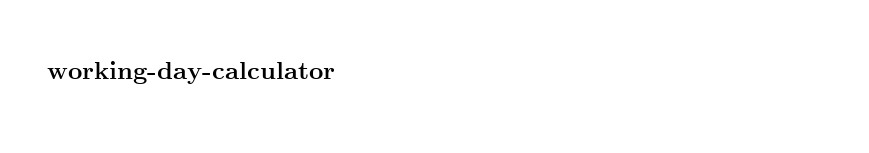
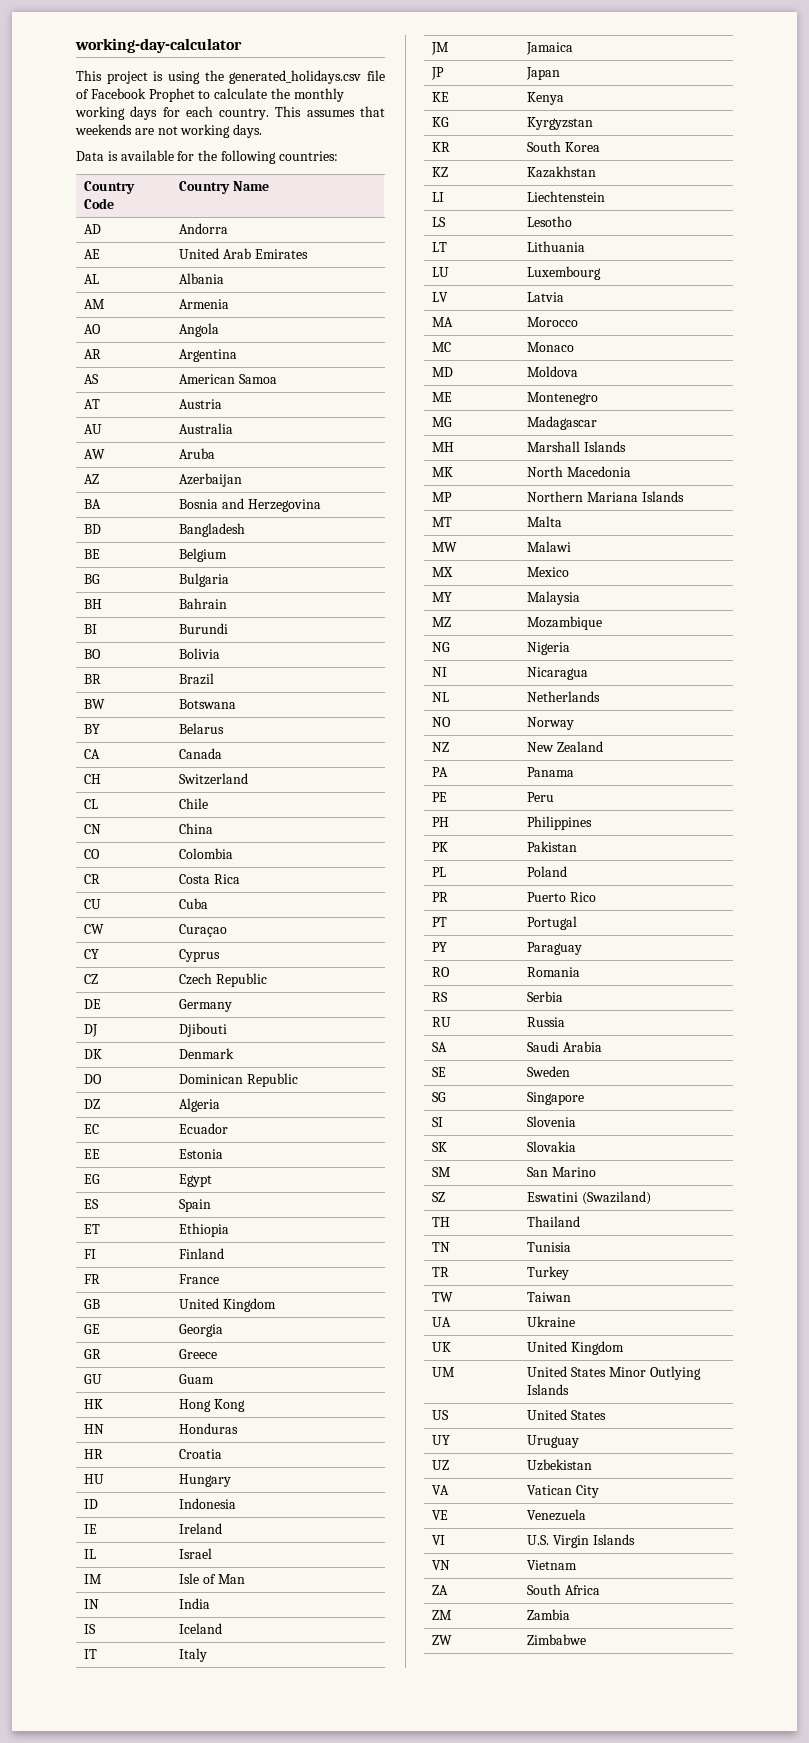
+ This project is using the generated_holidays.csv file of Facebook Prophet to calculate the monthly working days for each country. This assumes that weekends are not working days.
+ Data is available for the following countries:
+ Country Code | Country Name
+ AD | Andorra
+ AE | United Arab Emirates
+ AL | Albania
+ AM | Armenia
+ AO | Angola
+ AR | Argentina
+ AS | American Samoa
+ AT | Austria
+ AU | Australia
+ AW | Aruba
+ AZ | Azerbaijan
+ BA | Bosnia and Herzegovina
+ BD | Bangladesh
+ BE | Belgium
+ BG | Bulgaria
+ BH | Bahrain
+ BI | Burundi
+ BO | Bolivia
+ BR | Brazil
+ BW | Botswana
+ BY | Belarus
+ CA | Canada
+ CH | Switzerland
+ CL | Chile
+ CN | China
+ CO | Colombia
+ CR | Costa Rica
+ CU | Cuba
+ CW | Curaçao
+ CY | Cyprus
+ CZ | Czech Republic
+ DE | Germany
+ DJ | Djibouti
+ DK | Denmark
+ DO | Dominican Republic
+ DZ | Algeria
+ EC | Ecuador
+ EE | Estonia
+ EG | Egypt
+ ES | Spain
+ ET | Ethiopia
+ FI | Finland
+ FR | France
+ GB | United Kingdom
+ GE | Georgia
+ GR | Greece
+ GU | Guam
+ HK | Hong Kong
+ HN | Honduras
+ HR | Croatia
+ HU | Hungary
+ ID | Indonesia
+ IE | Ireland
+ IL | Israel
+ IM | Isle of Man
+ IN | India
+ IS | Iceland
+ IT | Italy
+ JM | Jamaica
+ JP | Japan
+ KE | Kenya
+ KG | Kyrgyzstan
+ KR | South Korea
+ KZ | Kazakhstan
+ LI | Liechtenstein
+ LS | Lesotho
+ LT | Lithuania
+ LU | Luxembourg
+ LV | Latvia
+ MA | Morocco
+ MC | Monaco
+ MD | Moldova
+ ME | Montenegro
+ MG | Madagascar
+ MH | Marshall Islands
+ MK | North Macedonia
+ MP | Northern Mariana Islands
+ MT | Malta
+ MW | Malawi
+ MX | Mexico
+ MY | Malaysia
+ MZ | Mozambique
+ NG | Nigeria
+ NI | Nicaragua
+ NL | Netherlands
+ NO | Norway
+ NZ | New Zealand
+ PA | Panama
+ PE | Peru
+ PH | Philippines
+ PK | Pakistan
+ PL | Poland
+ PR | Puerto Rico
+ PT | Portugal
+ PY | Paraguay
+ RO | Romania
+ RS | Serbia
+ RU | Russia
+ SA | Saudi Arabia
+ SE | Sweden
+ SG | Singapore
+ SI | Slovenia
+ SK | Slovakia
+ SM | San Marino
+ SZ | Eswatini (Swaziland)
+ TH | Thailand
+ TN | Tunisia
+ TR | Turkey
+ TW | Taiwan
+ UA | Ukraine
+ UK | United Kingdom
+ UM | United States Minor Outlying Islands
+ US | United States
+ UY | Uruguay
+ UZ | Uzbekistan
+ VA | Vatican City
+ VE | Venezuela
+ VI | U.S. Virgin Islands
+ VN | Vietnam
+ ZA | South Africa
+ ZM | Zambia
+ ZW | Zimbabwe

